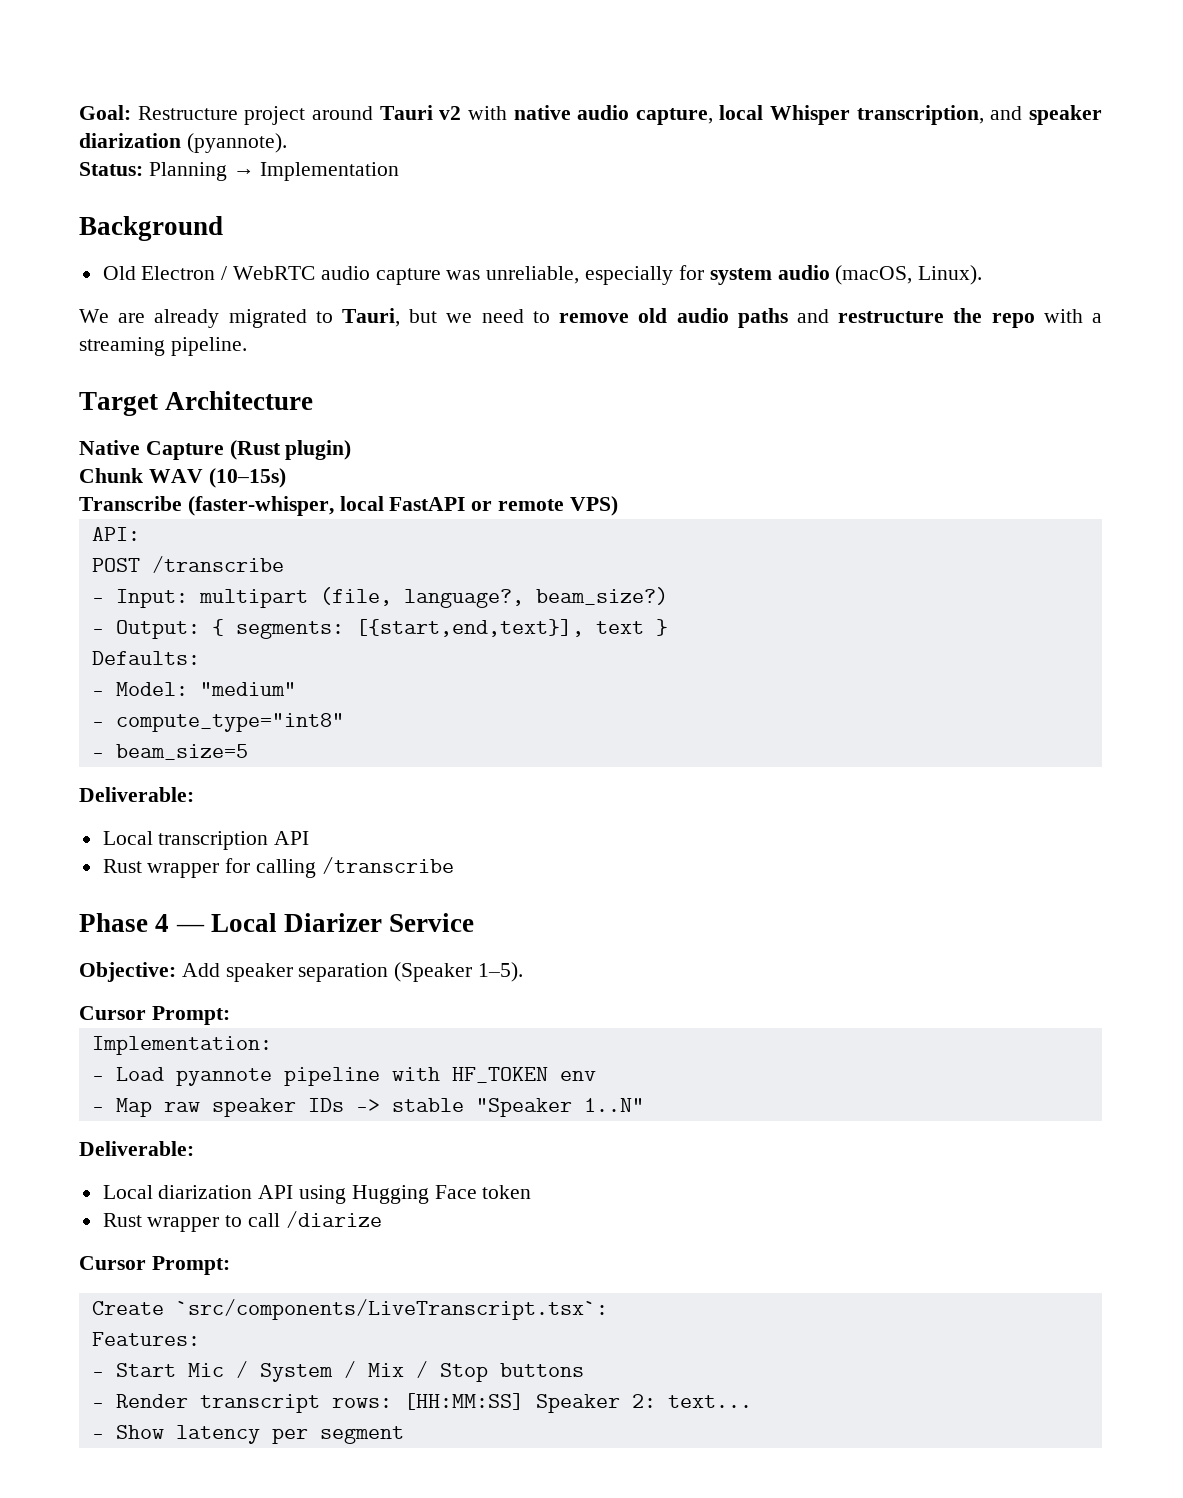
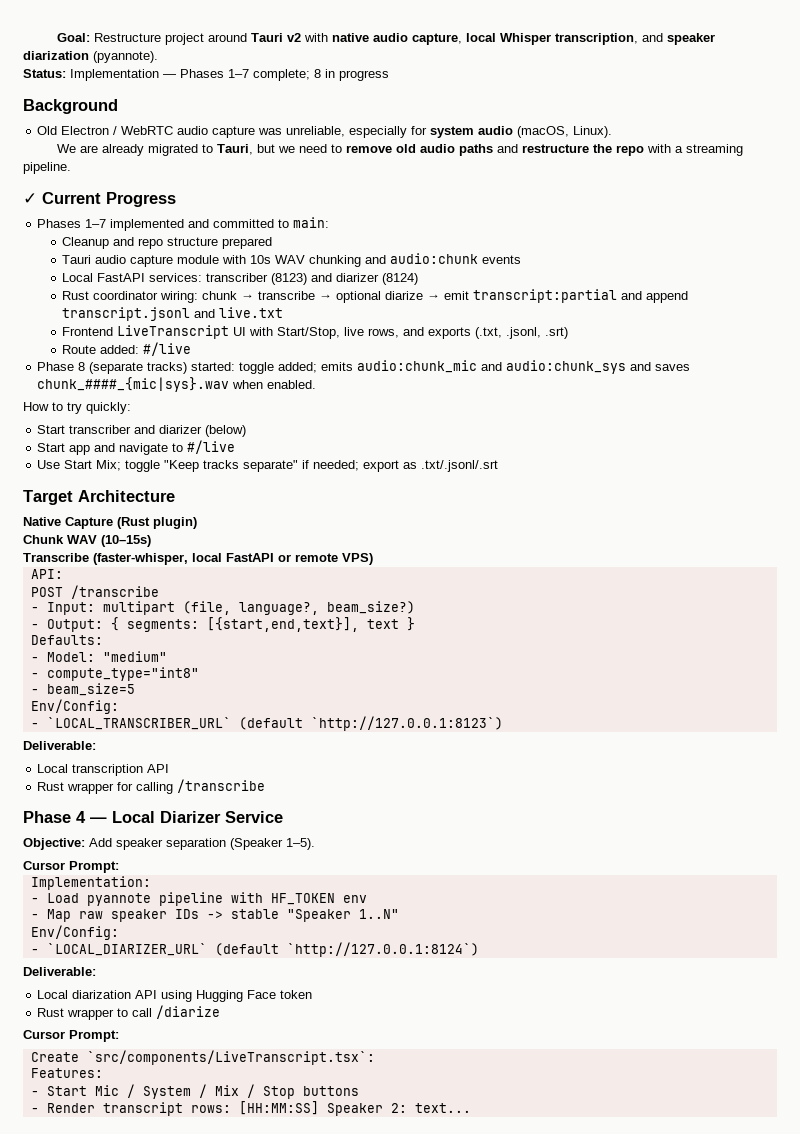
- Status: Planning → Implementation
+ Status: Implementation — Phases 1–7 complete; 8 in progress
+ ✓ Current Progress
+ Phases 1–7 implemented and committed to main:
+ Cleanup and repo structure prepared
+ Tauri audio capture module with 10s WAV chunking and audio:chunk events
+ Local FastAPI services: transcriber (8123) and diarizer (8124)
+ Rust coordinator wiring: chunk → transcribe → optional diarize → emit transcript:partial and append transcript.jsonl and live.txt
+ Frontend LiveTranscript UI with Start/Stop, live rows, and exports (.txt, .jsonl, .srt)
+ Route added: #/live
+ Phase 8 (separate tracks) started: toggle added; emits audio:chunk_mic and audio:chunk_sys and saves chunk_####_{mic|sys}.wav when enabled.
+ How to try quickly:
+ Start transcriber and diarizer (below)
+ Start app and navigate to #/live
+ Use Start Mix; toggle "Keep tracks separate" if needed; export as .txt/.jsonl/.srt
  - beam_size=5
+ Env/Config:
+ - `LOCAL_TRANSCRIBER_URL` (default `http://127.0.0.1:8123`)
  - Map raw speaker IDs -> stable "Speaker 1..N"
+ Env/Config:
+ - `LOCAL_DIARIZER_URL` (default `http://127.0.0.1:8124`)
- - Show latency per segment

